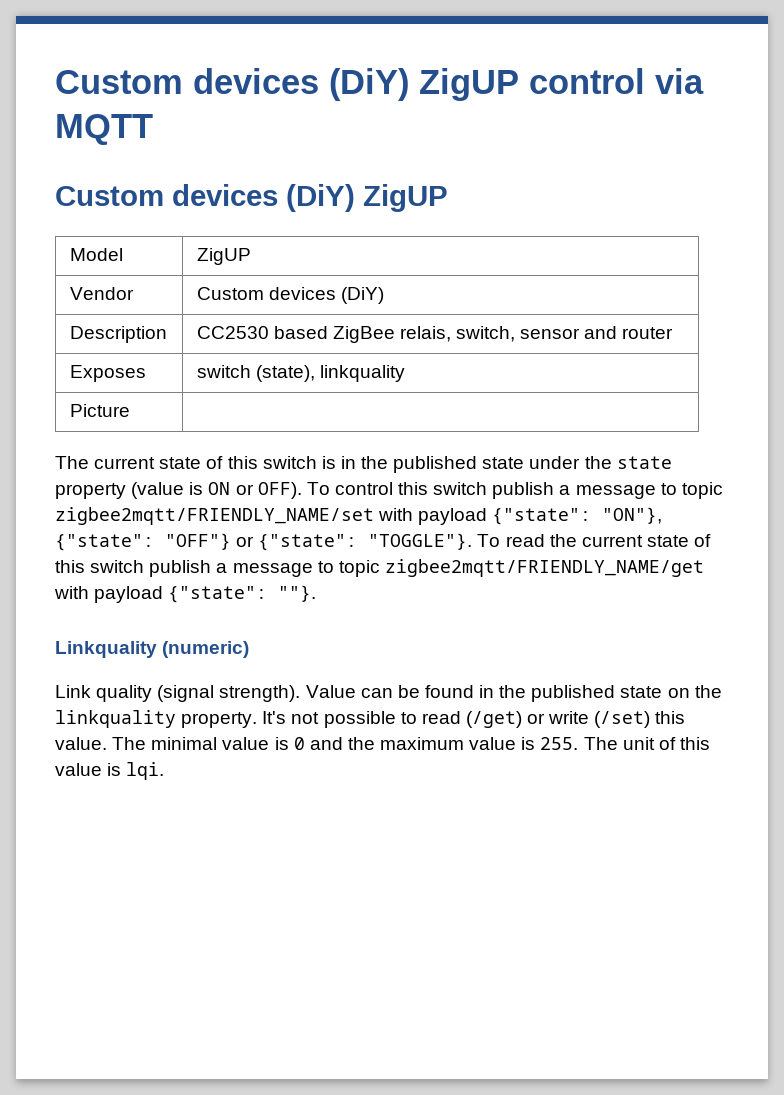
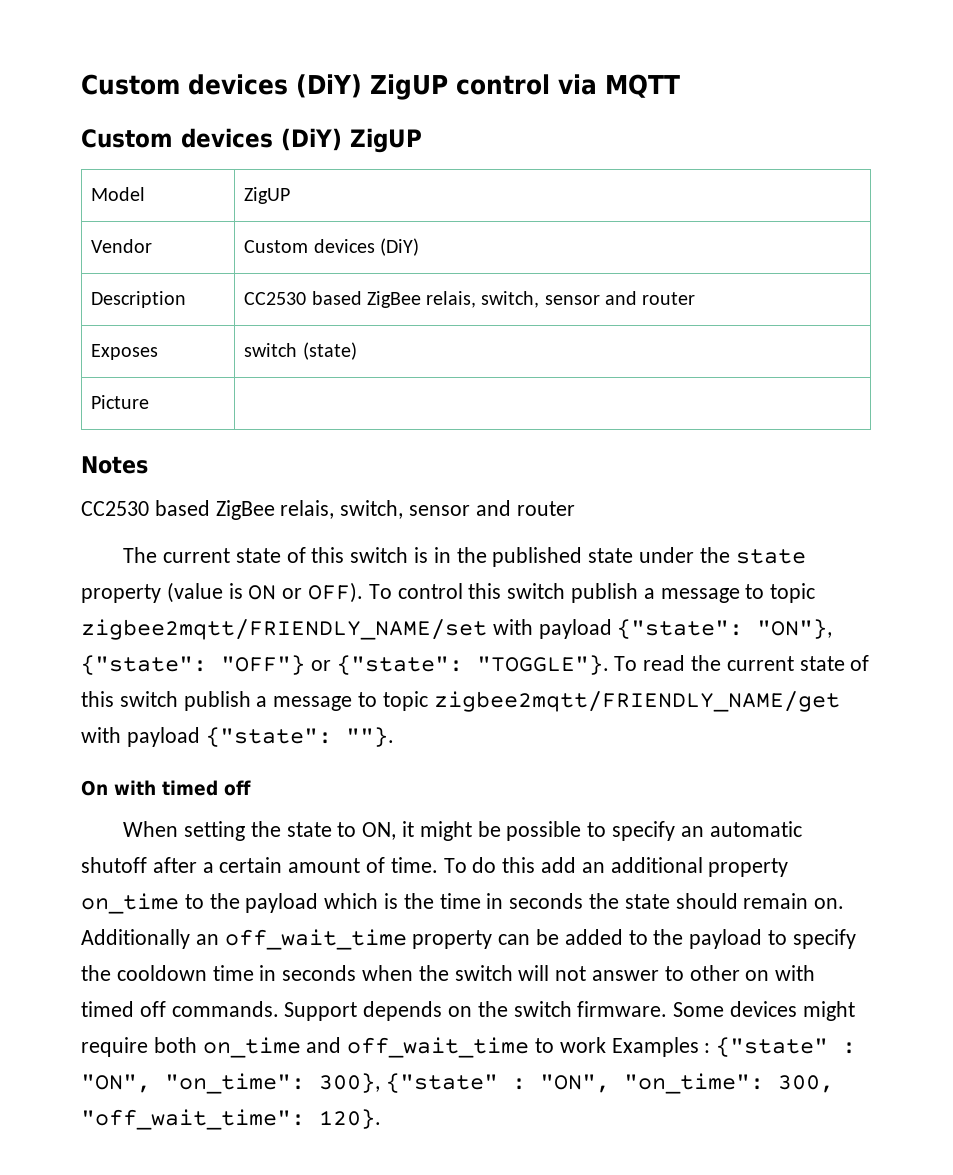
- Exposes | switch (state), linkquality
+ Exposes | switch (state)
+ Notes
+ CC2530 based ZigBee relais, switch, sensor and router
- Linkquality (numeric)
- Link quality (signal strength). Value can be found in the published state on the linkquality property. It's not possible to read (/get) or write (/set) this value. The minimal value is 0 and the maximum value is 255. The unit of this value is lqi.
+ On with timed off
+ When setting the state to ON, it might be possible to specify an automatic shutoff after a certain amount of time. To do this add an additional property on_time to the payload which is the time in seconds the state should remain on. Additionally an off_wait_time property can be added to the payload to specify the cooldown time in seconds when the switch will not answer to other on with timed off commands. Support depends on the switch firmware. Some devices might require both on_time and off_wait_time to work Examples : {"state" : "ON", "on_time": 300}, {"state" : "ON", "on_time": 300, "off_wait_time": 120}.

